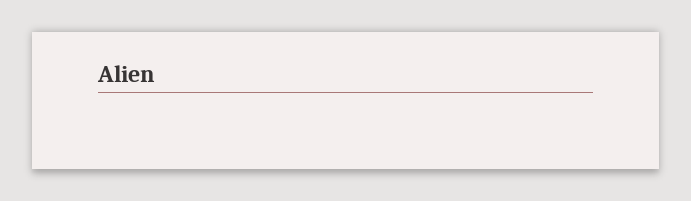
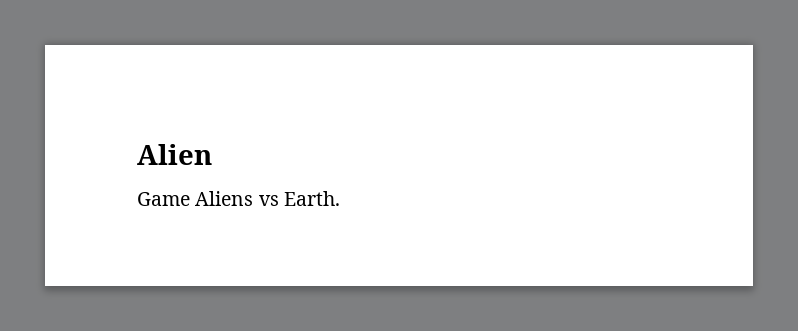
+ Game Aliens vs Earth.

